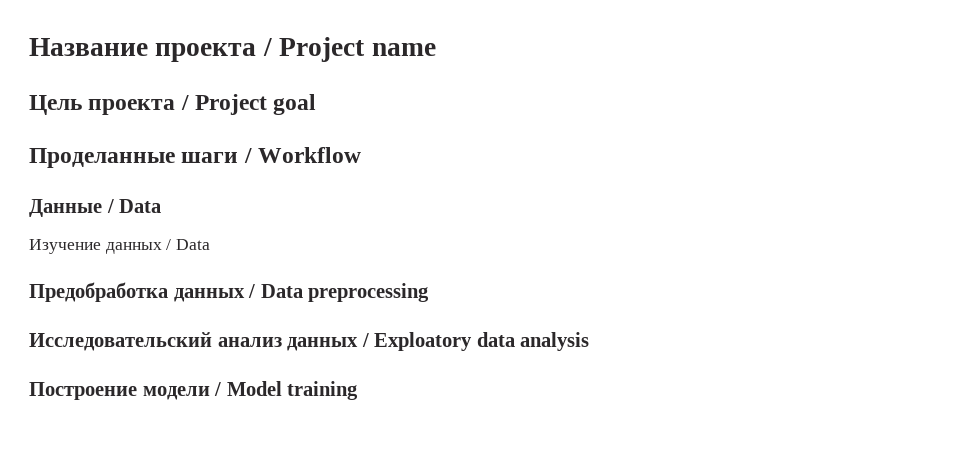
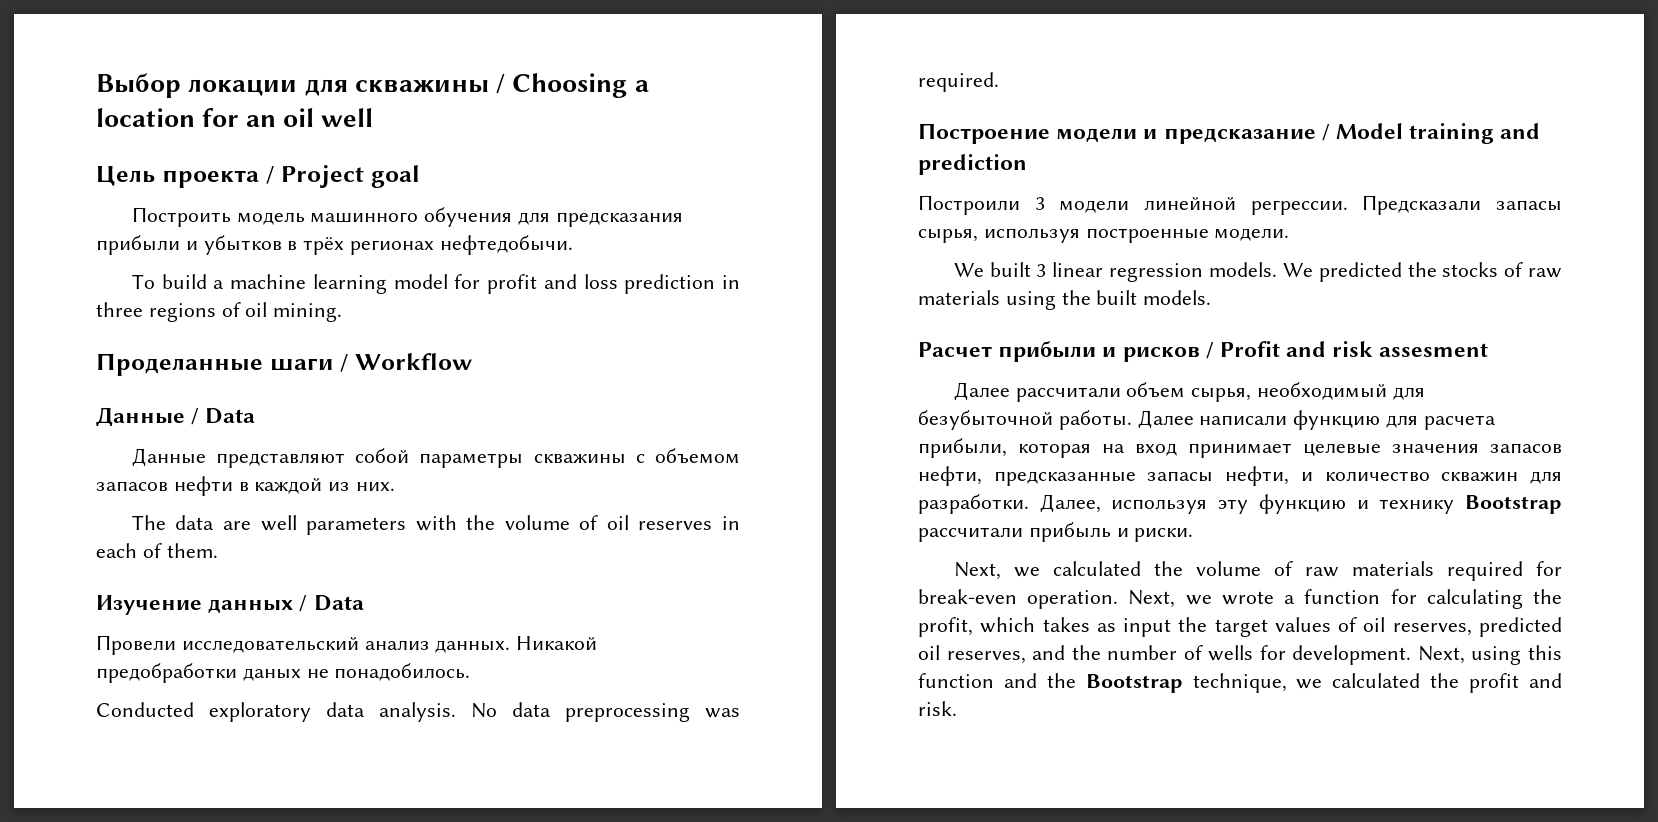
- Название проекта / Project name
+ Выбор локации для скважины / Choosing a location for an oil well
+ Построить модель машинного обучения для предсказания прибыли и убытков в трёх регионах нефтедобычи.
+ To build a machine learning model for profit and loss prediction in three regions of oil mining.
+ Данные представляют собой параметры скважины с объемом запасов нефти в каждой из них.
+ The data are well parameters with the volume of oil reserves in each of them.
  Изучение данных / Data
- Предобработка данных / Data preprocessing
- Исследовательский анализ данных / Exploatory data analysis
+ Провели исследовательский анализ данных. Никакой предобработки даных не понадобилось.
+ Conducted exploratory data analysis. No data preprocessing was required.
- Построение модели / Model training
+ Построение модели и предсказание / Model training and prediction
+ Построили 3 модели линейной регрессии. Предсказали запасы сырья, используя построенные модели.
+ We built 3 linear regression models. We predicted the stocks of raw materials using the built models.
+ Расчет прибыли и рисков / Profit and risk assesment
+ Далее рассчитали объем сырья, необходимый для безубыточной работы. Далее написали функцию для расчета прибыли, которая на вход принимает целевые значения запасов нефти, предсказанные запасы нефти, и количество скважин для разработки. Далее, используя эту функцию и технику Bootstrap рассчитали прибыль и риски.
+ Next, we calculated the volume of raw materials required for break-even operation. Next, we wrote a function for calculating the profit, which takes as input the target values of oil reserves, predicted oil reserves, and the number of wells for development. Next, using this function and the Bootstrap technique, we calculated the profit and risk.

